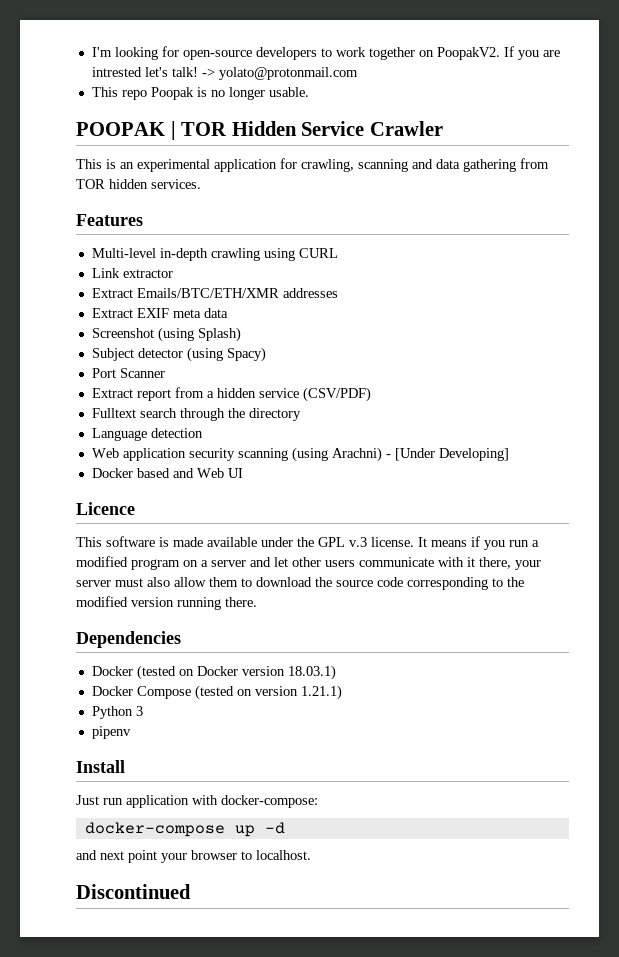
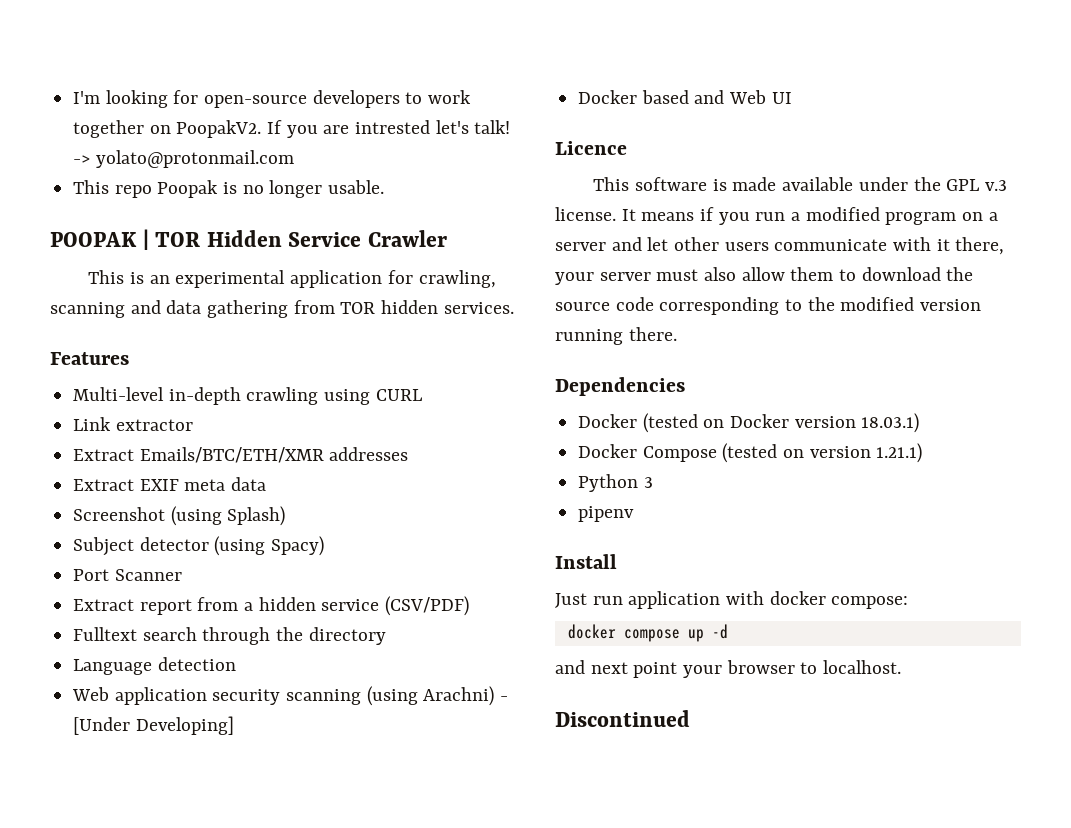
- Just run application with docker-compose:
- docker-compose up -d
+ Just run application with docker compose:
+ docker compose up -d

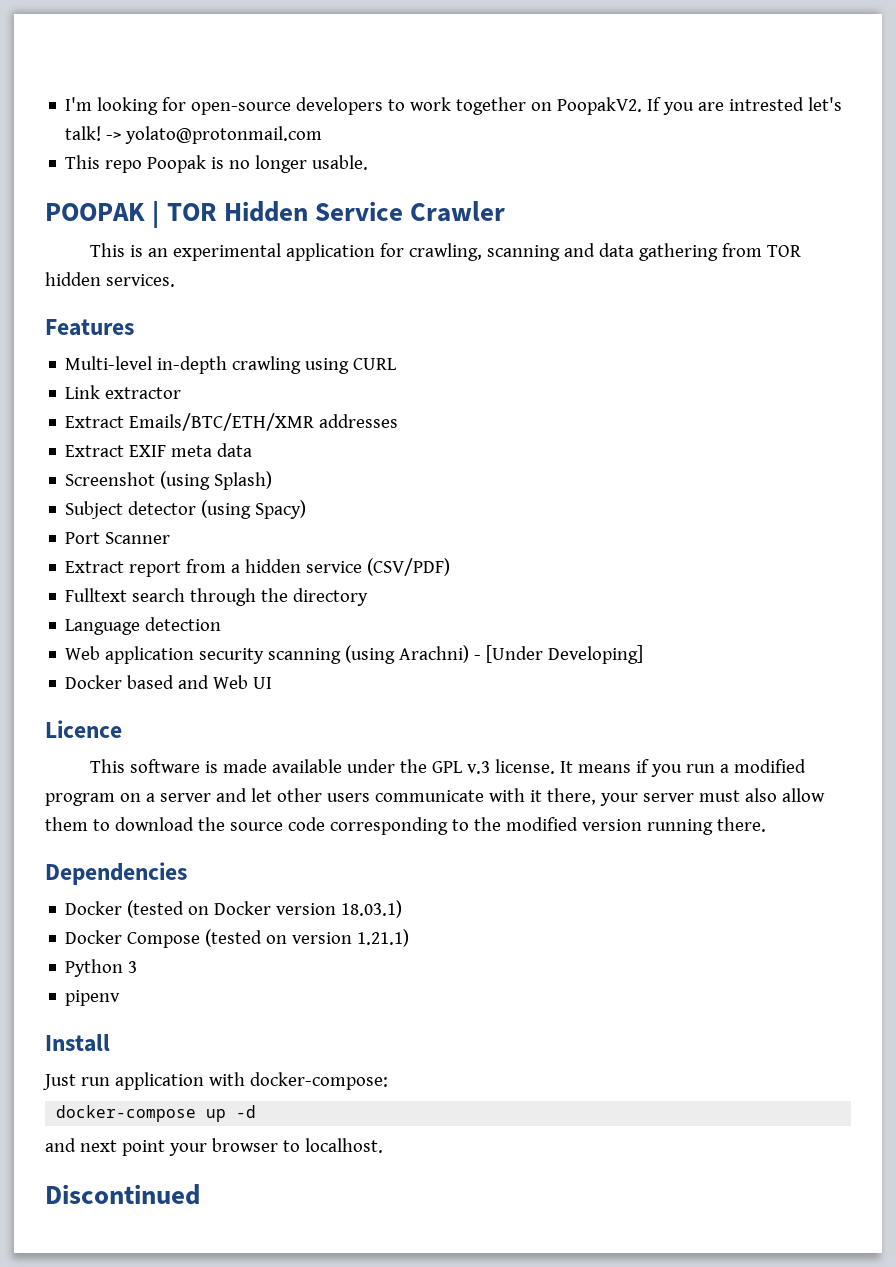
- Just run application with docker compose:
- docker compose up -d
+ Just run application with docker-compose:
+ docker-compose up -d

